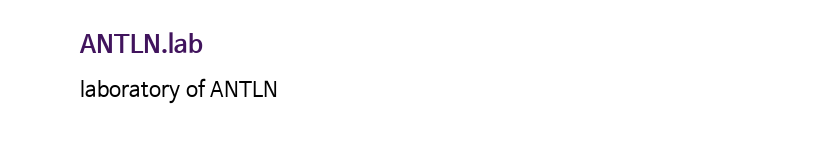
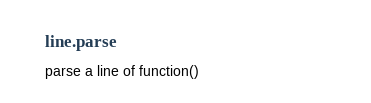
- ANTLN.lab
- laboratory of ANTLN
+ line.parse
+ parse a line of function()

